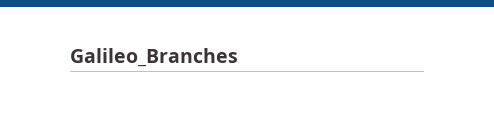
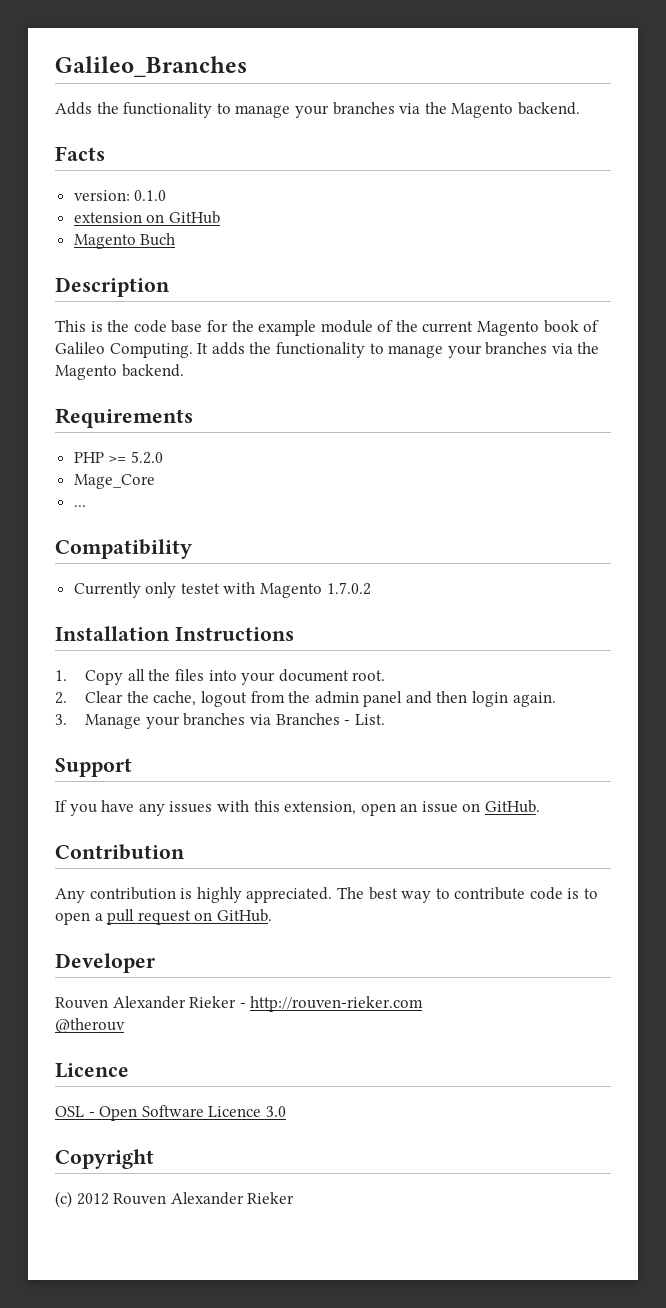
+ Adds the functionality to manage your branches via the Magento backend.
+ Facts
+ version: 0.1.0
+ extension on GitHub
+ Magento Buch
+ Description
+ This is the code base for the example module of the current Magento book of Galileo Computing. It adds the functionality to manage your branches via the Magento backend.
+ Requirements
+ PHP >= 5.2.0
+ Mage_Core
+ ...
+ Compatibility
+ Currently only testet with Magento 1.7.0.2
+ Installation Instructions
+ 1. Copy all the files into your document root.
+ 2. Clear the cache, logout from the admin panel and then login again.
+ 3. Manage your branches via Branches - List.
+ Support
+ If you have any issues with this extension, open an issue on GitHub.
+ Contribution
+ Any contribution is highly appreciated. The best way to contribute code is to open a pull request on GitHub.
+ Developer
+ Rouven Alexander Rieker - http://rouven-rieker.com
+ @therouv
+ Licence
+ OSL - Open Software Licence 3.0
+ Copyright
+ (c) 2012 Rouven Alexander Rieker

